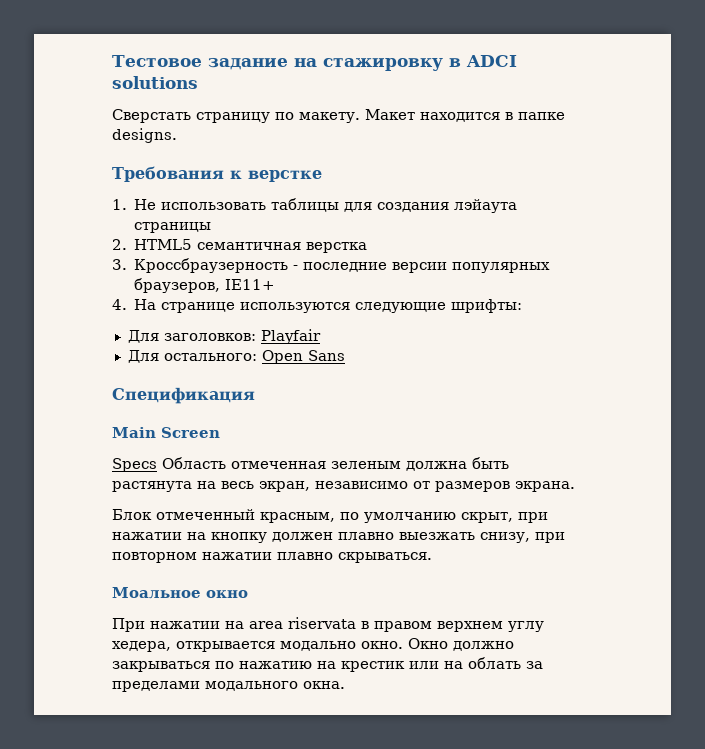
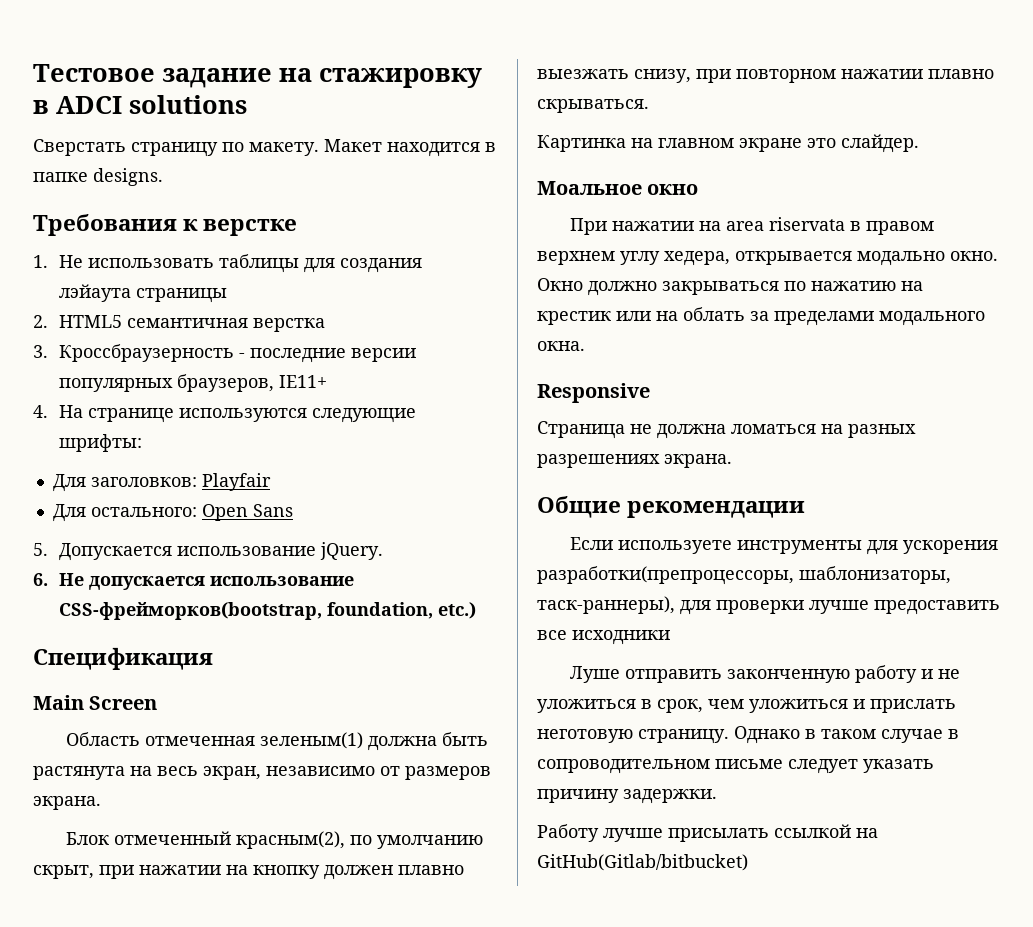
+ 5. Допускается использование jQuery.
+ 6. Не допускается использование CSS-фрейморков(bootstrap, foundation, etc.)
- Specs Область отмеченная зеленым должна быть растянута на весь экран, независимо от размеров экрана.
+ Область отмеченная зеленым(1) должна быть растянута на весь экран, независимо от размеров экрана.
- Блок отмеченный красным, по умолчанию скрыт, при нажатии на кнопку должен плавно выезжать снизу, при повторном нажатии плавно скрываться.
+ Блок отмеченный красным(2), по умолчанию скрыт, при нажатии на кнопку должен плавно выезжать снизу, при повторном нажатии плавно скрываться.
+ Картинка на главном экране это слайдер.
+ Responsive
+ Страница не должна ломаться на разных разрешениях экрана.
+ Общие рекомендации
+ Если используете инструменты для ускорения разработки(препроцессоры, шаблонизаторы, таск-раннеры), для проверки лучше предоставить все исходники
+ Луше отправить законченную работу и не уложиться в срок, чем уложиться и прислать неготовую страницу. Однако в таком случае в сопроводительном письме следует указать причину задержки.
+ Работу лучше присылать ссылкой на GitHub(Gitlab/bitbucket)

